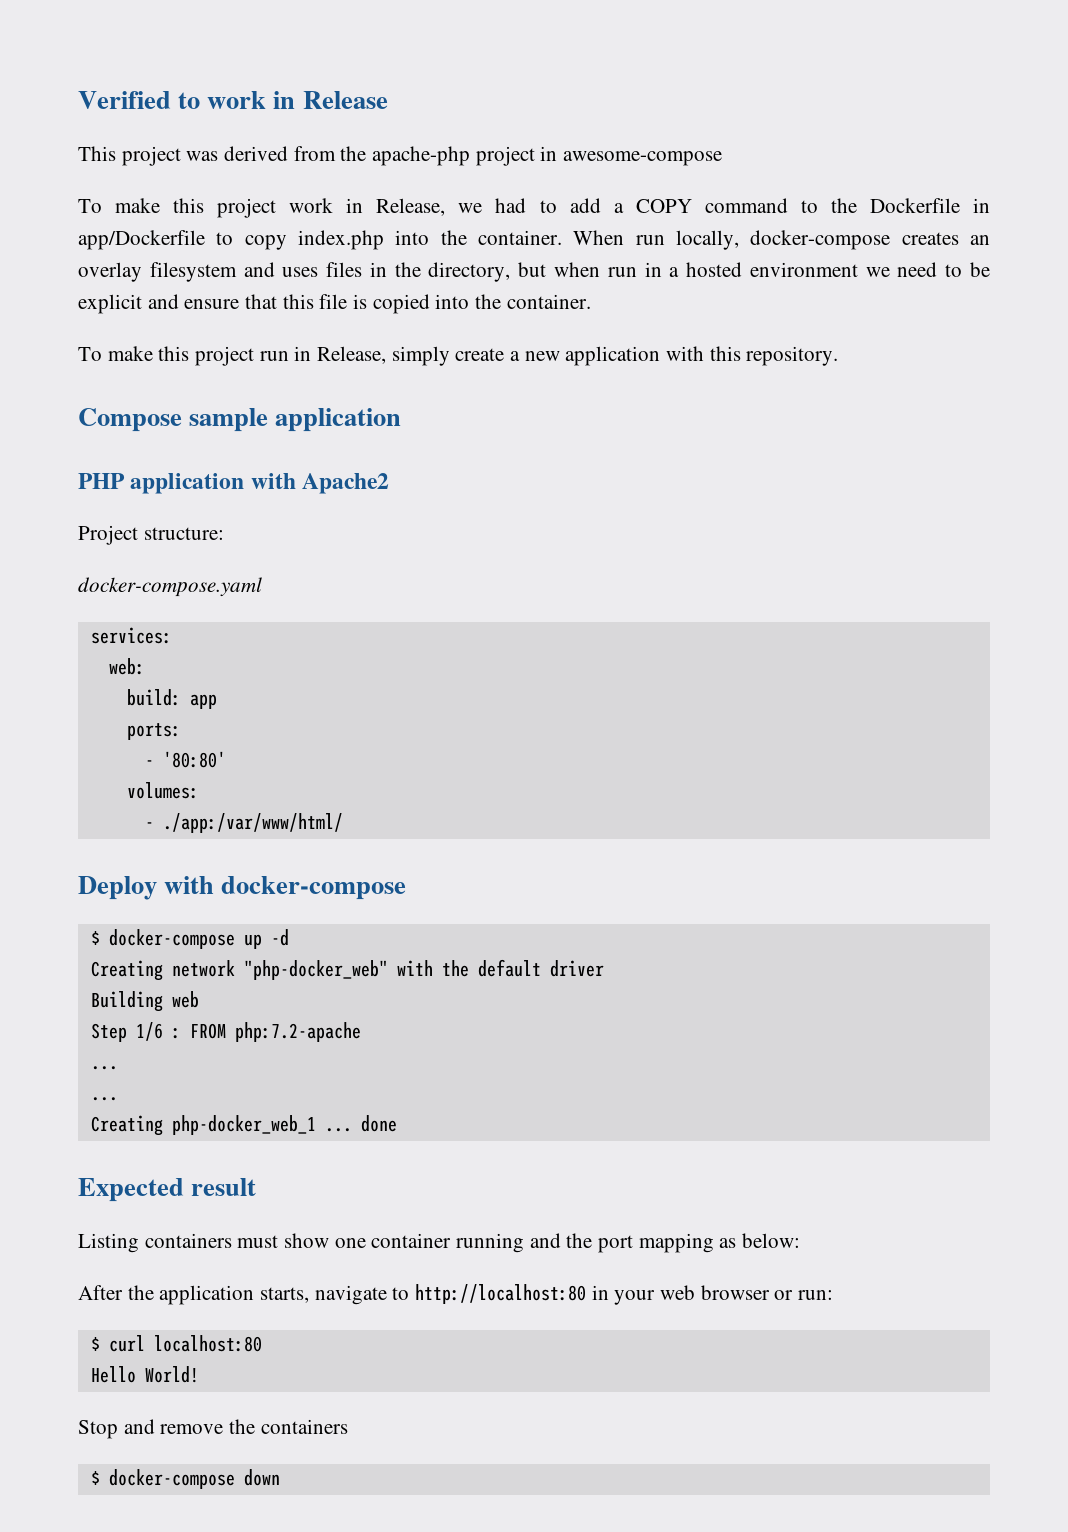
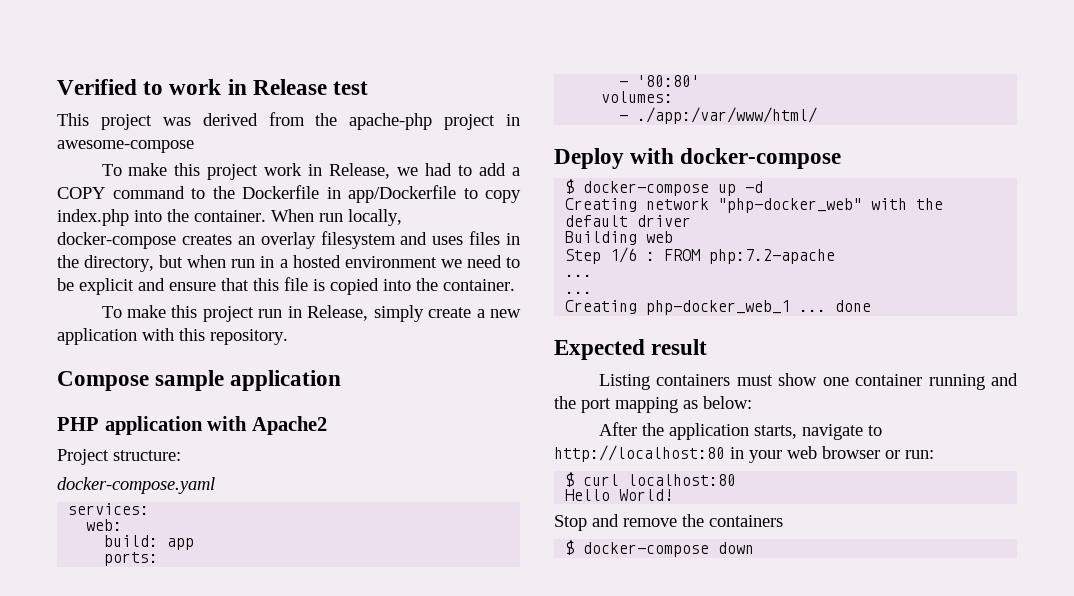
- Verified to work in Release
+ Verified to work in Release test

